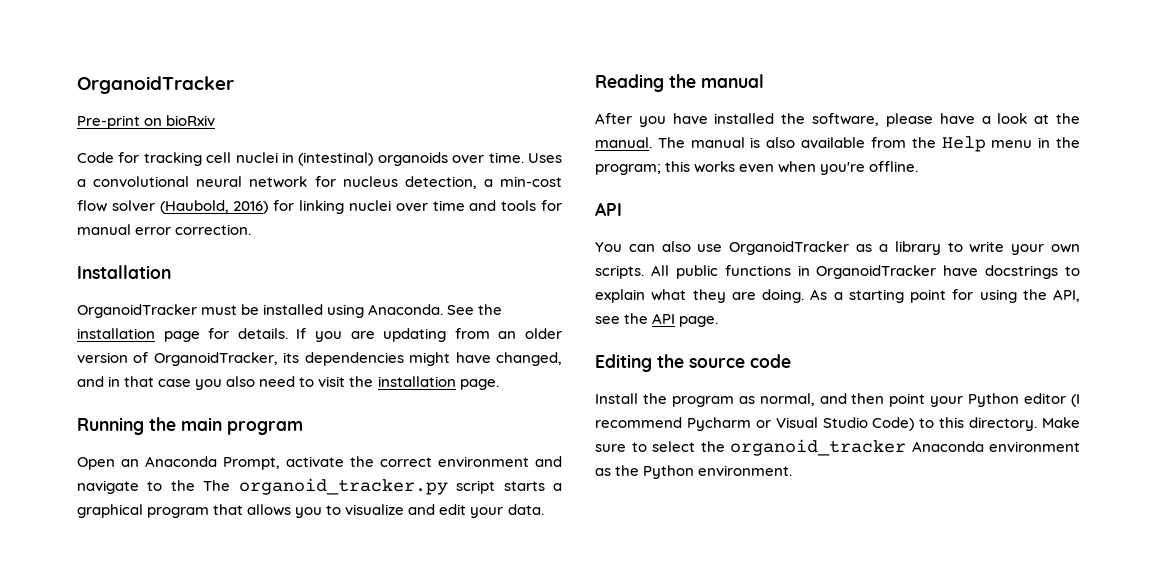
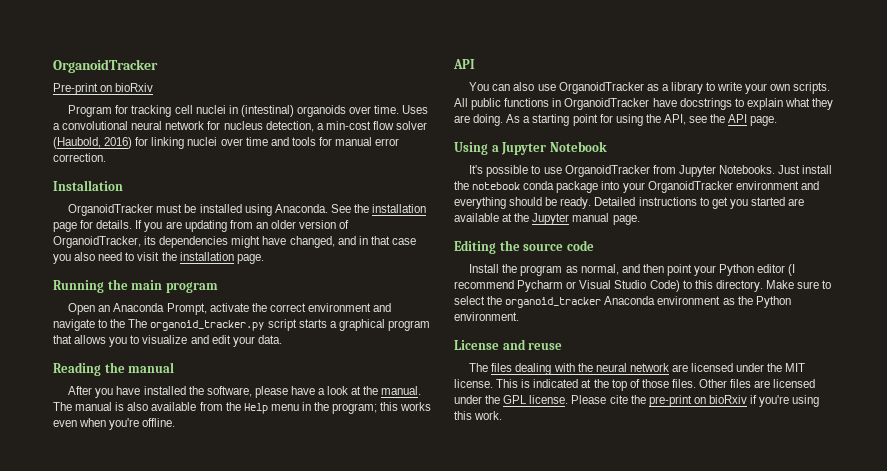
- Code for tracking cell nuclei in (intestinal) organoids over time.
+ Program for tracking cell nuclei in (intestinal) organoids over time.
+ Using a Jupyter Notebook
+ It's possible to use OrganoidTracker from Jupyter Notebooks. Just install the notebook conda package into your OrganoidTracker environment and everything should be ready. Detailed instructions to get you started are available at the Jupyter manual page.
+ License and reuse
+ The files dealing with the neural network are licensed under the MIT license. This is indicated at the top of those files. Other files are licensed under the GPL license. Please cite the pre-print on bioRxiv if you're using this work.

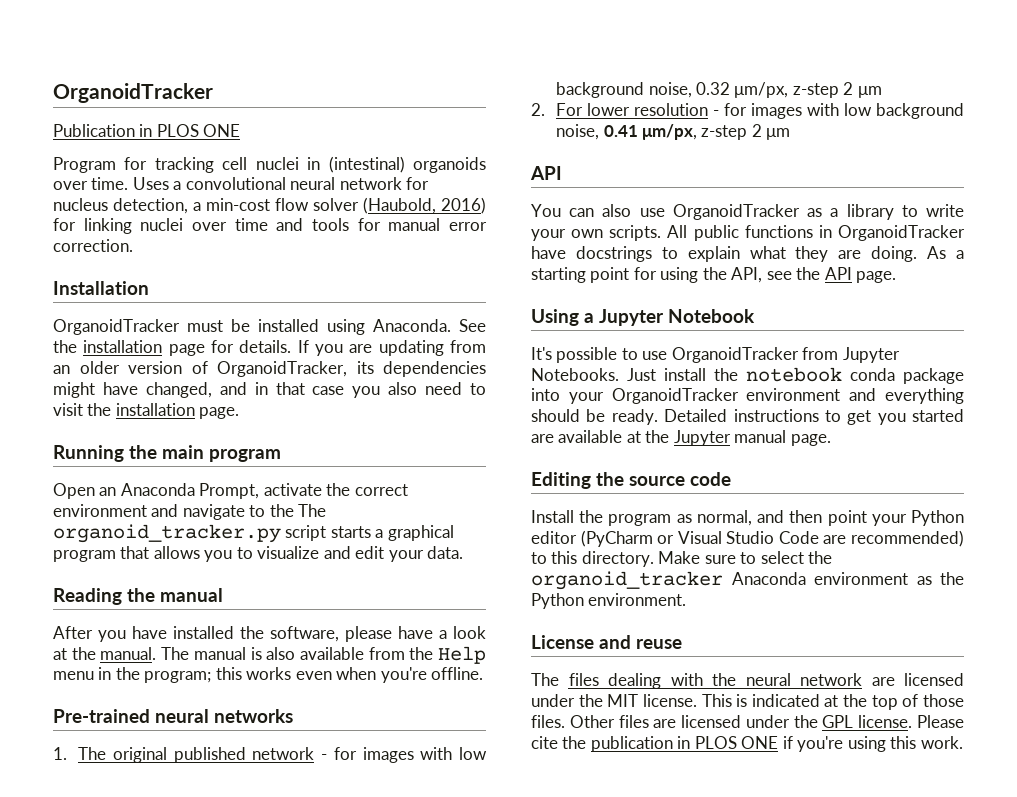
- Pre-print on bioRxiv
+ Publication in PLOS ONE
+ Pre-trained neural networks
+ 1. The original published network - for images with low background noise, 0.32 μm/px, z-step 2 μm
+ 2. For lower resolution - for images with low background noise, 0.41 μm/px, z-step 2 μm
- Install the program as normal, and then point your Python editor (I recommend Pycharm or Visual Studio Code) to this directory.
+ Install the program as normal, and then point your Python editor (PyCharm or Visual Studio Code are recommended) to this directory.
- Please cite the pre-print on bioRxiv if you're using this work.
+ Please cite the publication in PLOS ONE if you're using this work.

